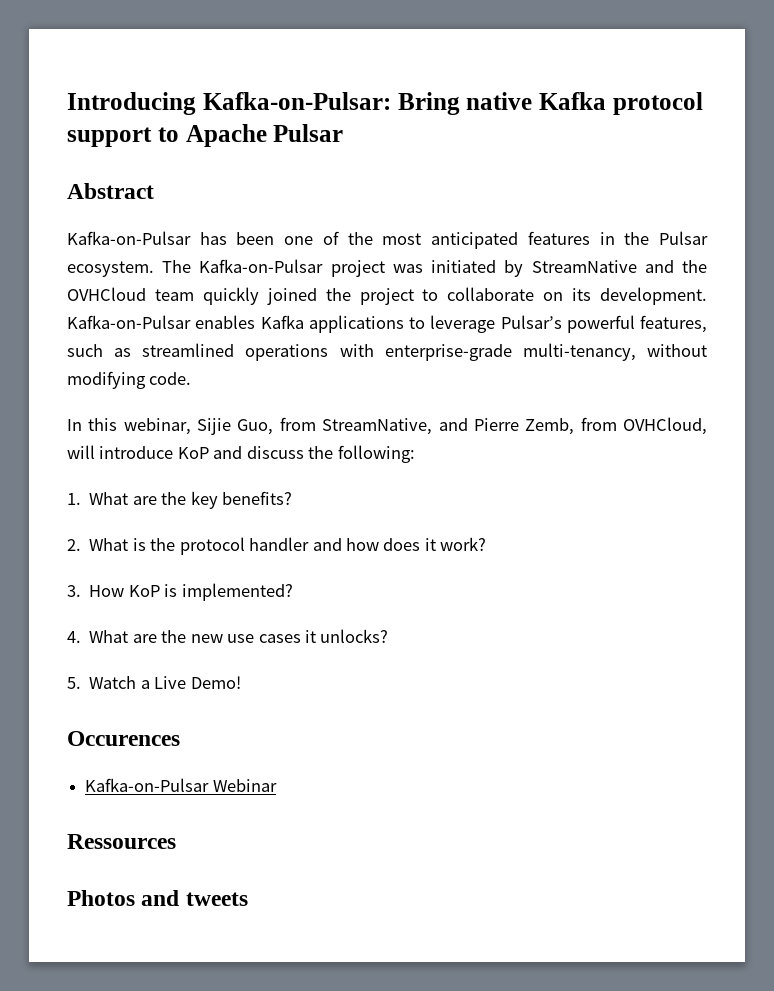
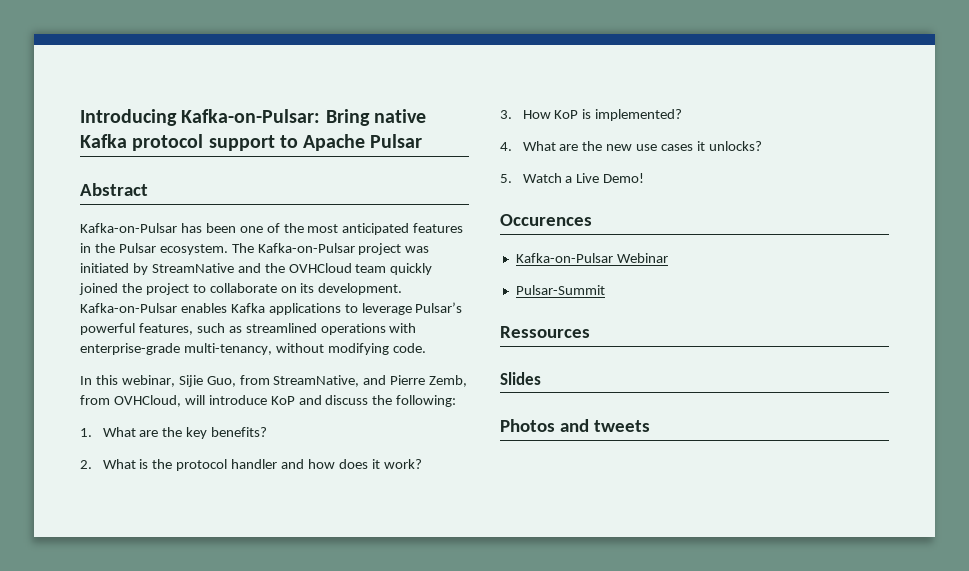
+ Pulsar-Summit
+ Slides

